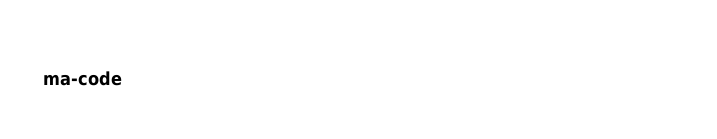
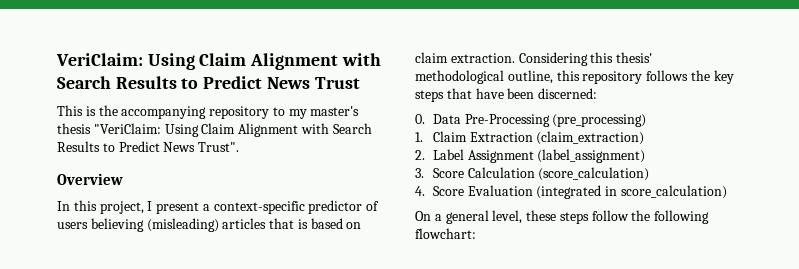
- ma-code
+ VeriClaim: Using Claim Alignment with Search Results to Predict News Trust
+ This is the accompanying repository to my master's thesis "VeriClaim: Using Claim Alignment with Search Results to Predict News Trust".
+ Overview
+ In this project, I present a context-specific predictor of users believing (misleading) articles that is based on claim extraction. Considering this thesis' methodological outline, this repository follows the key steps that have been discerned:
+ 0. Data Pre-Processing (pre_processing)
+ 1. Claim Extraction (claim_extraction)
+ 2. Label Assignment (label_assignment)
+ 3. Score Calculation (score_calculation)
+ 4. Score Evaluation (integrated in score_calculation)
+ On a general level, these steps follow the following flowchart:

